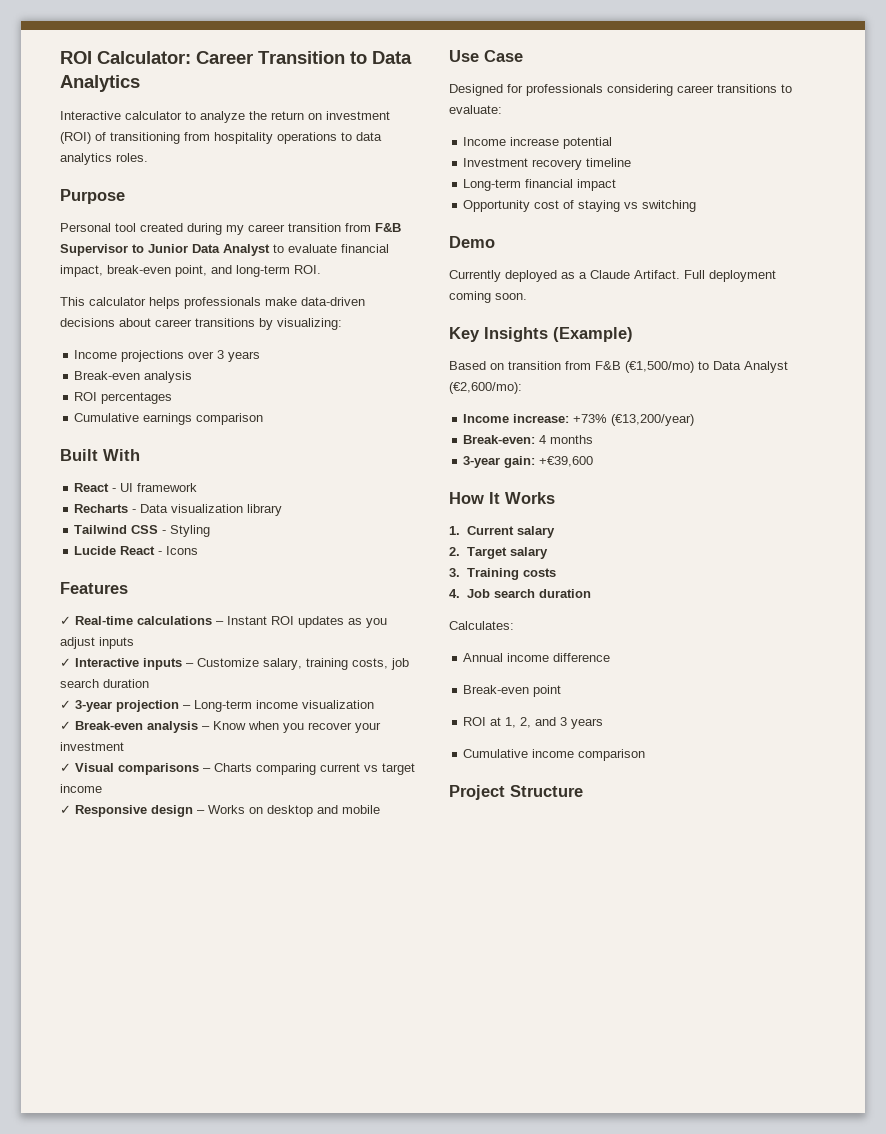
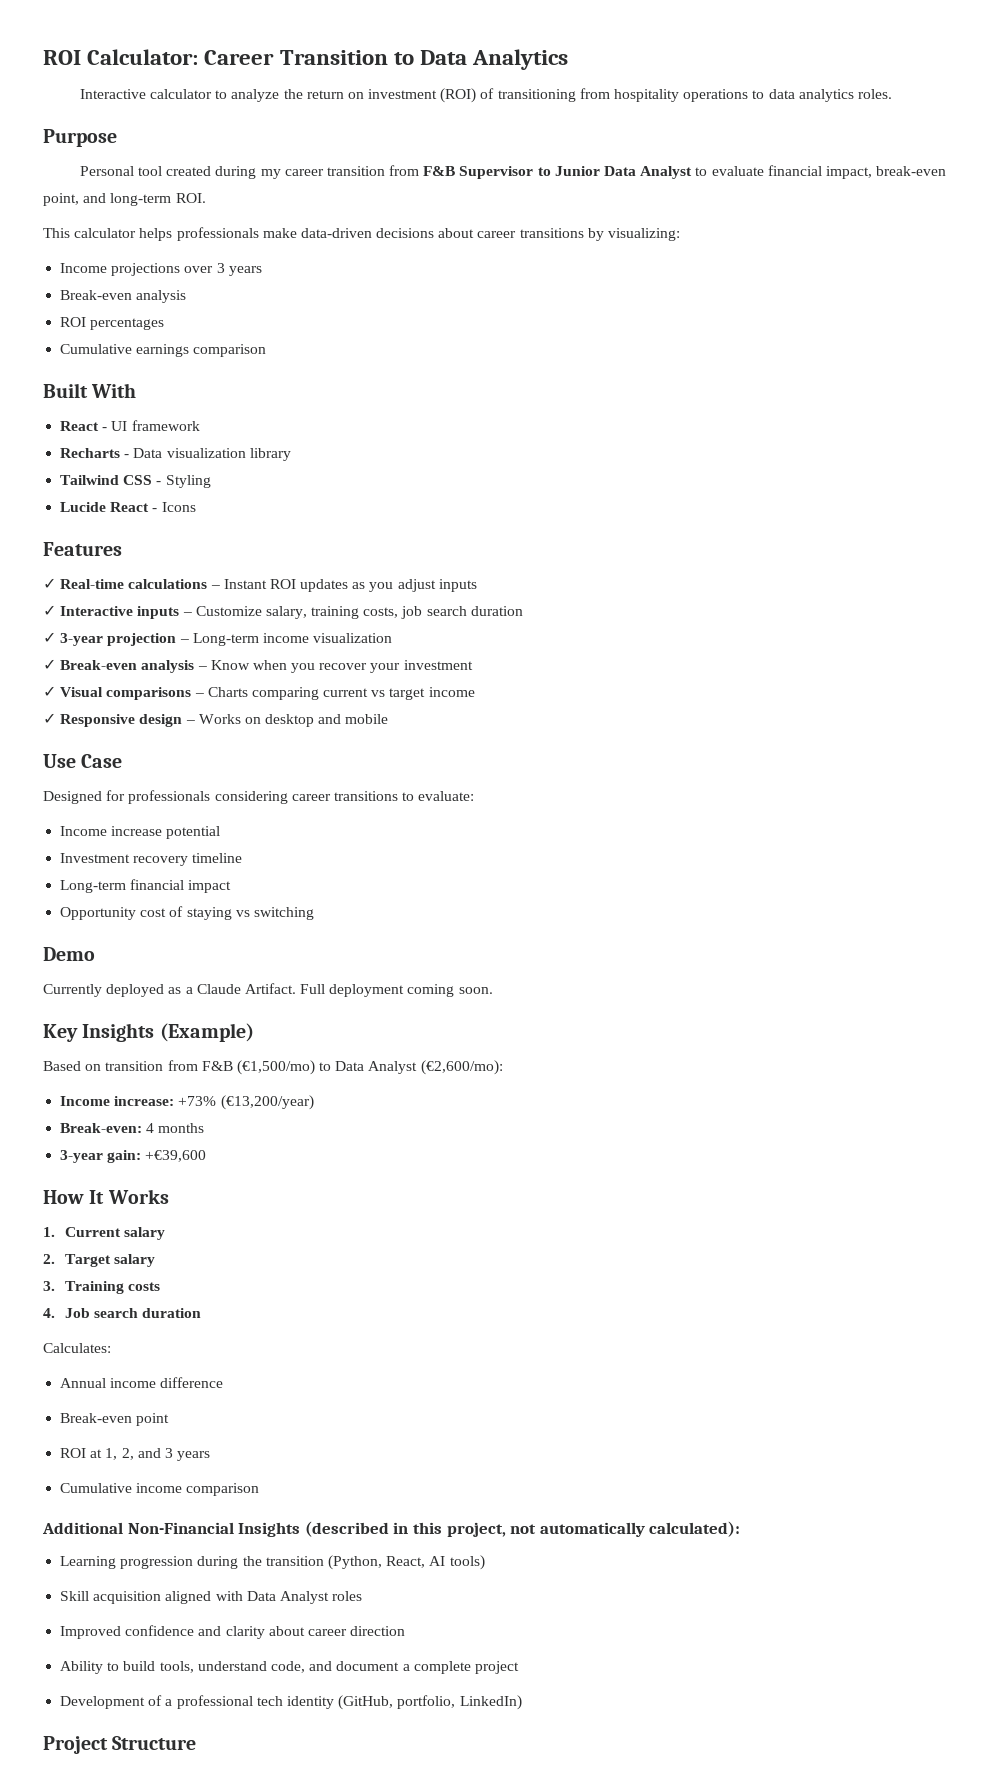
+ Additional Non-Financial Insights (described in this project, not automatically calculated):
+ Learning progression during the transition (Python, React, AI tools)
+ Skill acquisition aligned with Data Analyst roles
+ Improved confidence and clarity about career direction
+ Ability to build tools, understand code, and document a complete project
+ Development of a professional tech identity (GitHub, portfolio, LinkedIn)

